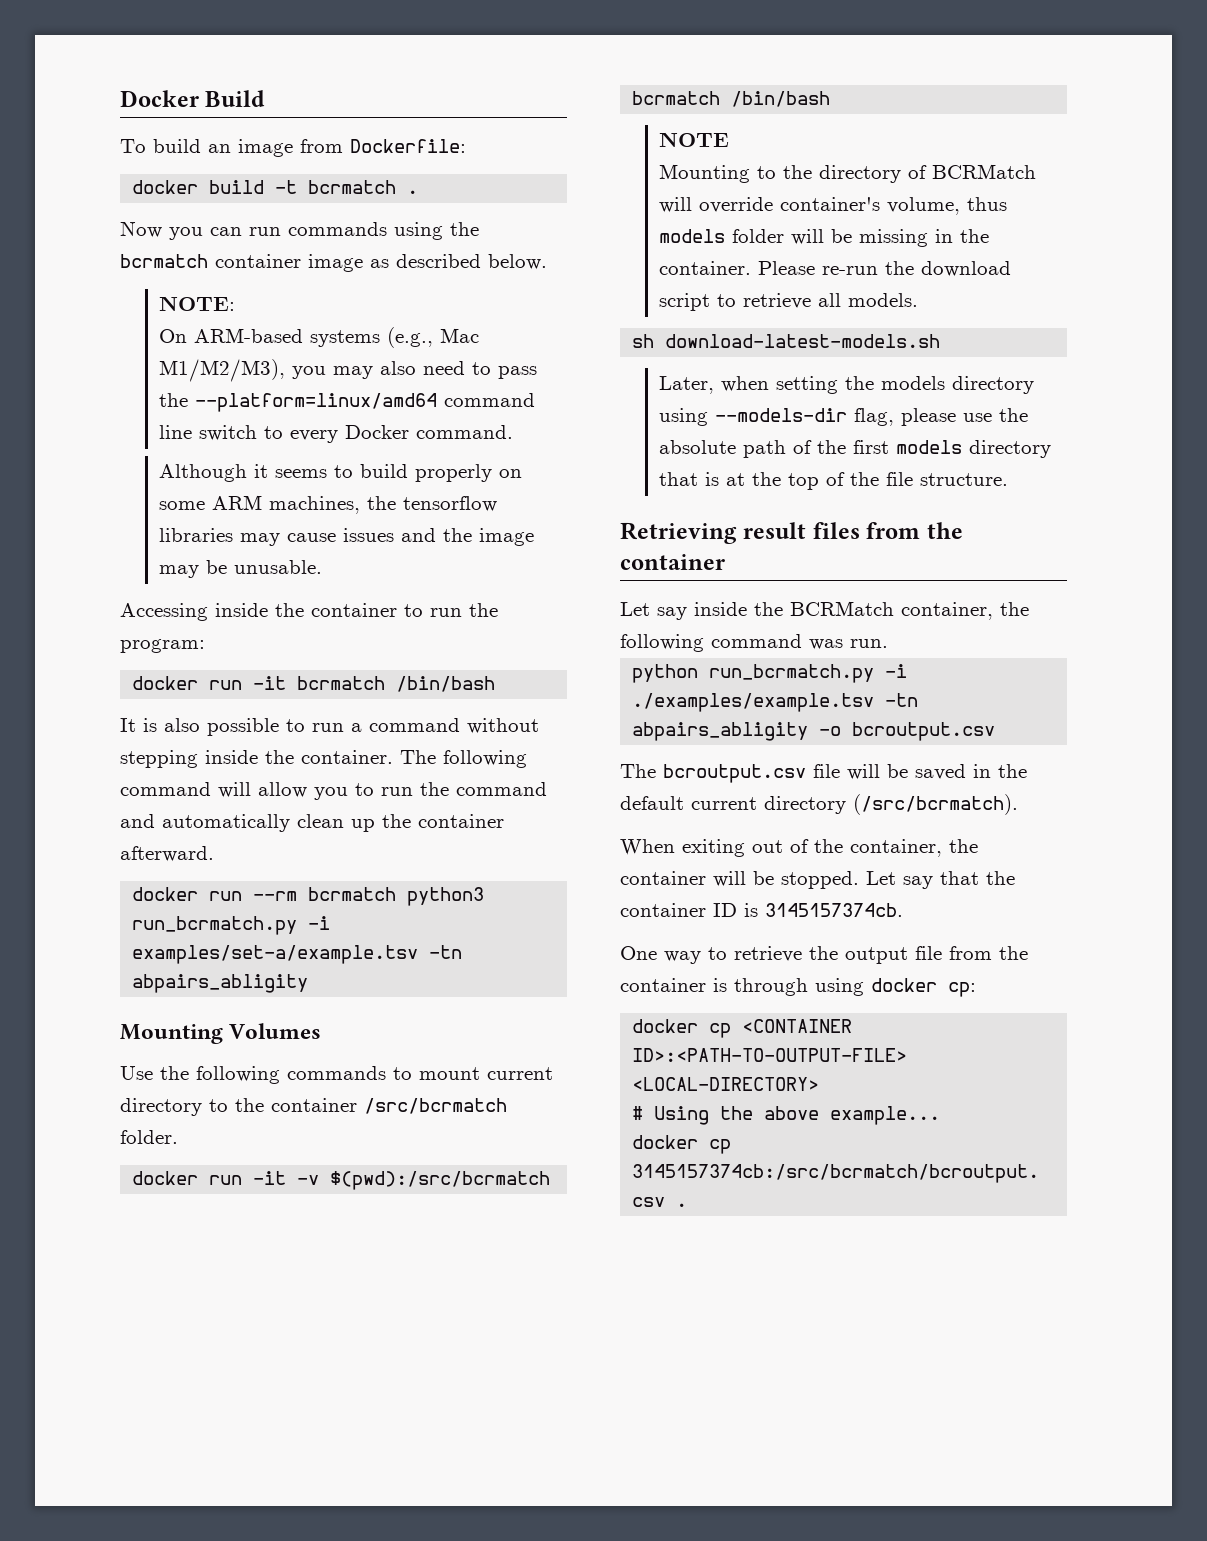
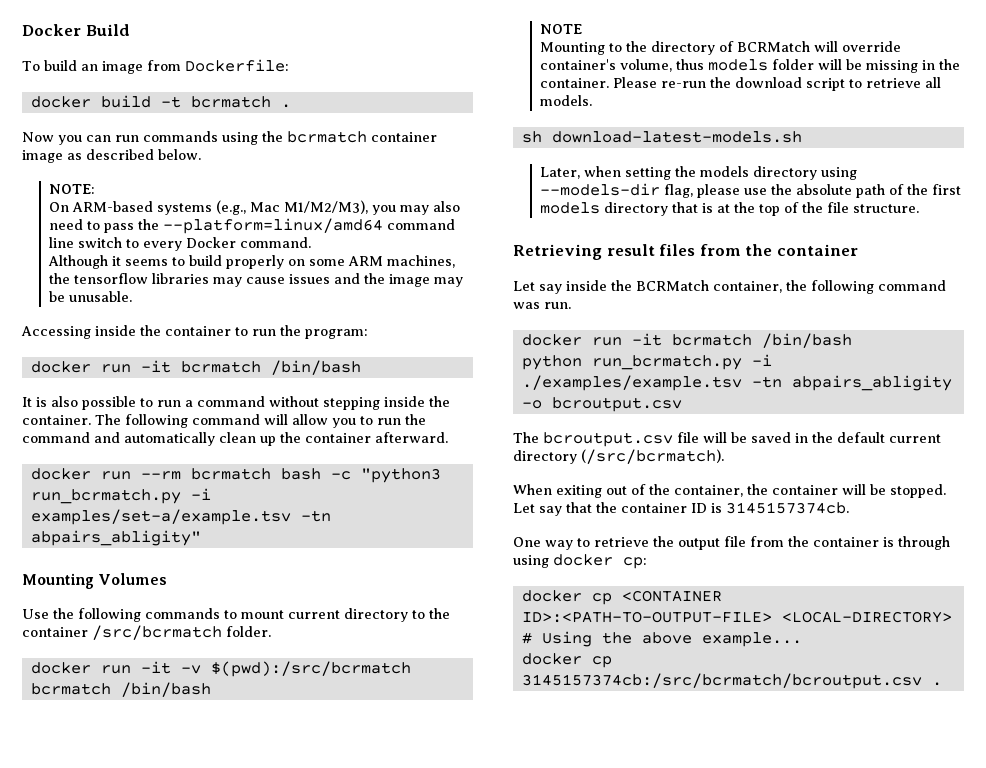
- docker run --rm bcrmatch python3 run_bcrmatch.py -i examples/set-a/example.tsv -tn abpairs_abligity
+ docker run --rm bcrmatch bash -c "python3 run_bcrmatch.py -i examples/set-a/example.tsv -tn abpairs_abligity"
  Let say inside the BCRMatch container, the following command was run.
+ docker run -it bcrmatch /bin/bash

